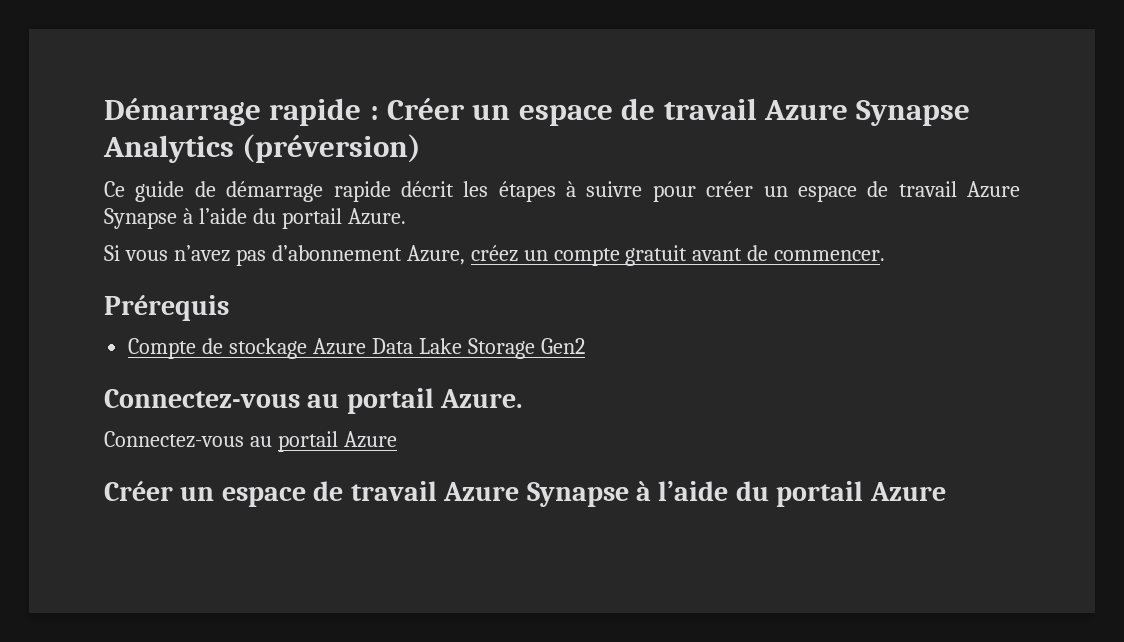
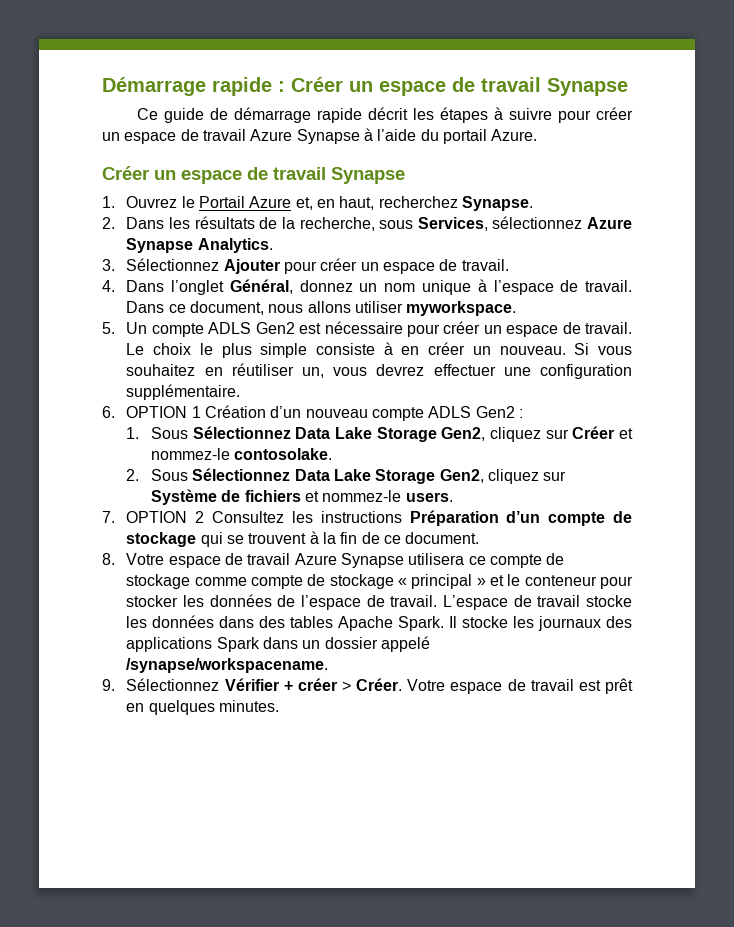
- Démarrage rapide : Créer un espace de travail Azure Synapse Analytics (préversion)
+ Démarrage rapide : Créer un espace de travail Synapse
  Ce guide de démarrage rapide décrit les étapes à suivre pour créer un espace de travail Azure Synapse à l’aide du portail Azure.
- Si vous n’avez pas d’abonnement Azure, créez un compte gratuit avant de commencer.
- Prérequis
- Compte de stockage Azure Data Lake Storage Gen2
- Connectez-vous au portail Azure.
- Connectez-vous au portail Azure
- Créer un espace de travail Azure Synapse à l’aide du portail Azure
+ Créer un espace de travail Synapse
+ 1. Ouvrez le Portail Azure et, en haut, recherchez Synapse.
+ 2. Dans les résultats de la recherche, sous Services, sélectionnez Azure Synapse Analytics.
+ 3. Sélectionnez Ajouter pour créer un espace de travail.
+ 4. Dans l’onglet Général, donnez un nom unique à l’espace de travail. Dans ce document, nous allons utiliser myworkspace.
+ 5. Un compte ADLS Gen2 est nécessaire pour créer un espace de travail. Le choix le plus simple consiste à en créer un nouveau. Si vous souhaitez en réutiliser un, vous devrez effectuer une configuration supplémentaire.
+ 6. OPTION 1 Création d’un nouveau compte ADLS Gen2 :
+ 1. Sous Sélectionnez Data Lake Storage Gen2, cliquez sur Créer et nommez-le contosolake.
+ 2. Sous Sélectionnez Data Lake Storage Gen2, cliquez sur Système de fichiers et nommez-le users.
+ 7. OPTION 2 Consultez les instructions Préparation d’un compte de stockage qui se trouvent à la fin de ce document.
+ 8. Votre espace de travail Azure Synapse utilisera ce compte de stockage comme compte de stockage « principal » et le conteneur pour stocker les données de l’espace de travail. L’espace de travail stocke les données dans des tables Apache Spark. Il stocke les journaux des applications Spark dans un dossier appelé /synapse/workspacename.
+ 9. Sélectionnez Vérifier + créer > Créer. Votre espace de travail est prêt en quelques minutes.

